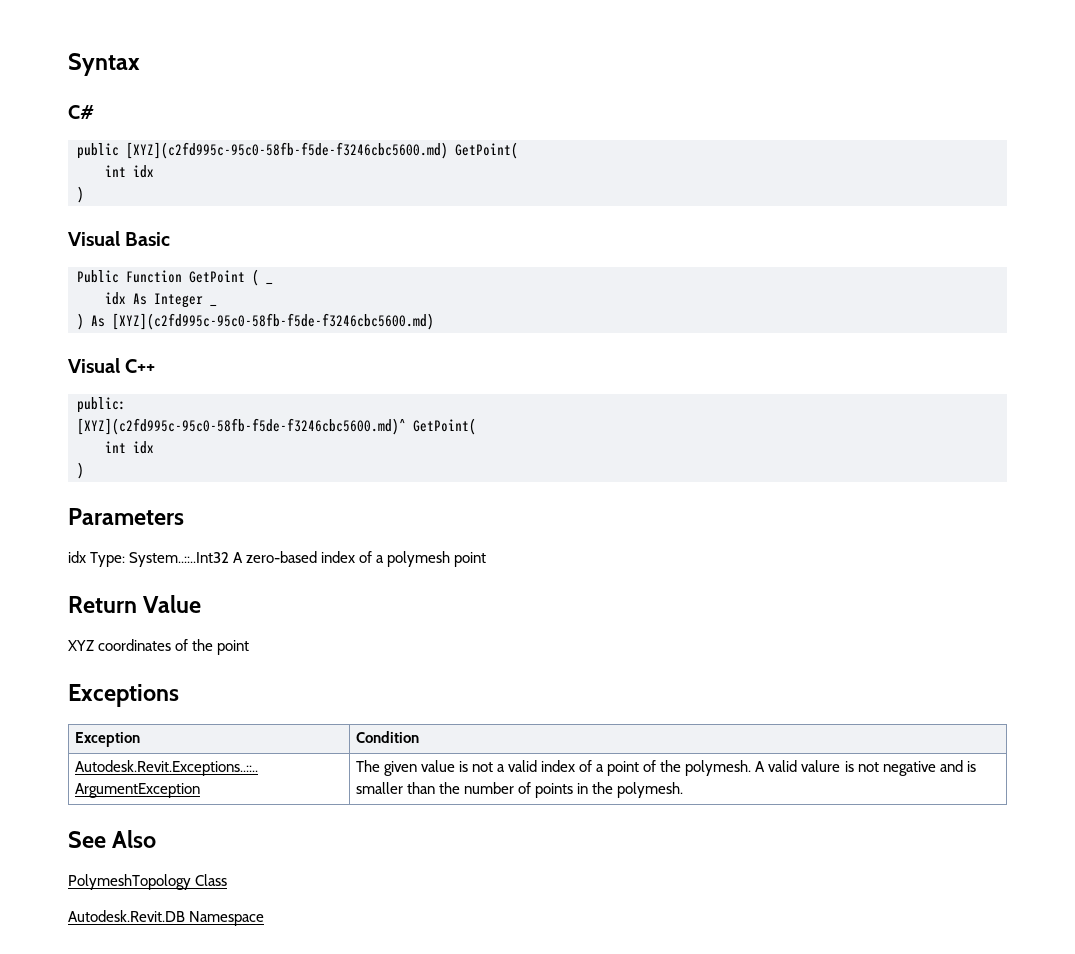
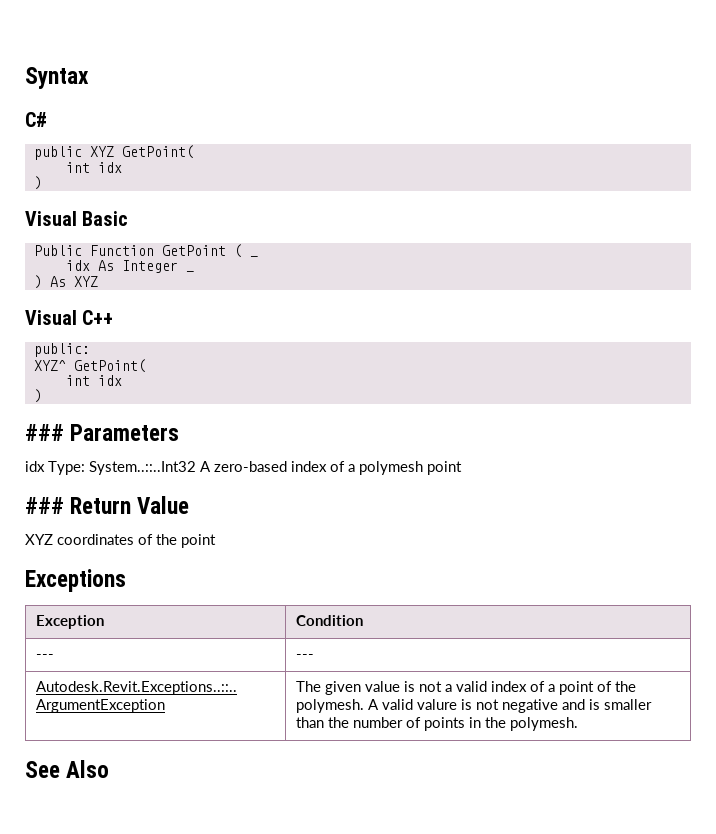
- public [XYZ](c2fd995c-95c0-58fb-f5de-f3246cbc5600.md) GetPoint(
+ public XYZ GetPoint(
- ) As [XYZ](c2fd995c-95c0-58fb-f5de-f3246cbc5600.md)
+ ) As XYZ
- [XYZ](c2fd995c-95c0-58fb-f5de-f3246cbc5600.md)^ GetPoint(
+ XYZ^ GetPoint(
  int idx
  )
- Parameters
+ ### Parameters
- Return Value
+ ### Return Value
+ --- | ---
- PolymeshTopology Class
- Autodesk.Revit.DB Namespace

